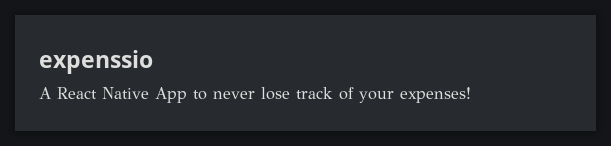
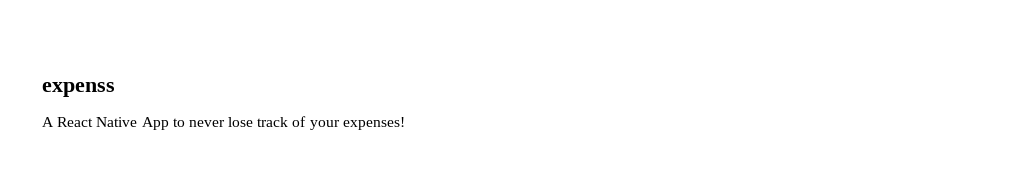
- expenssio
+ expenss

